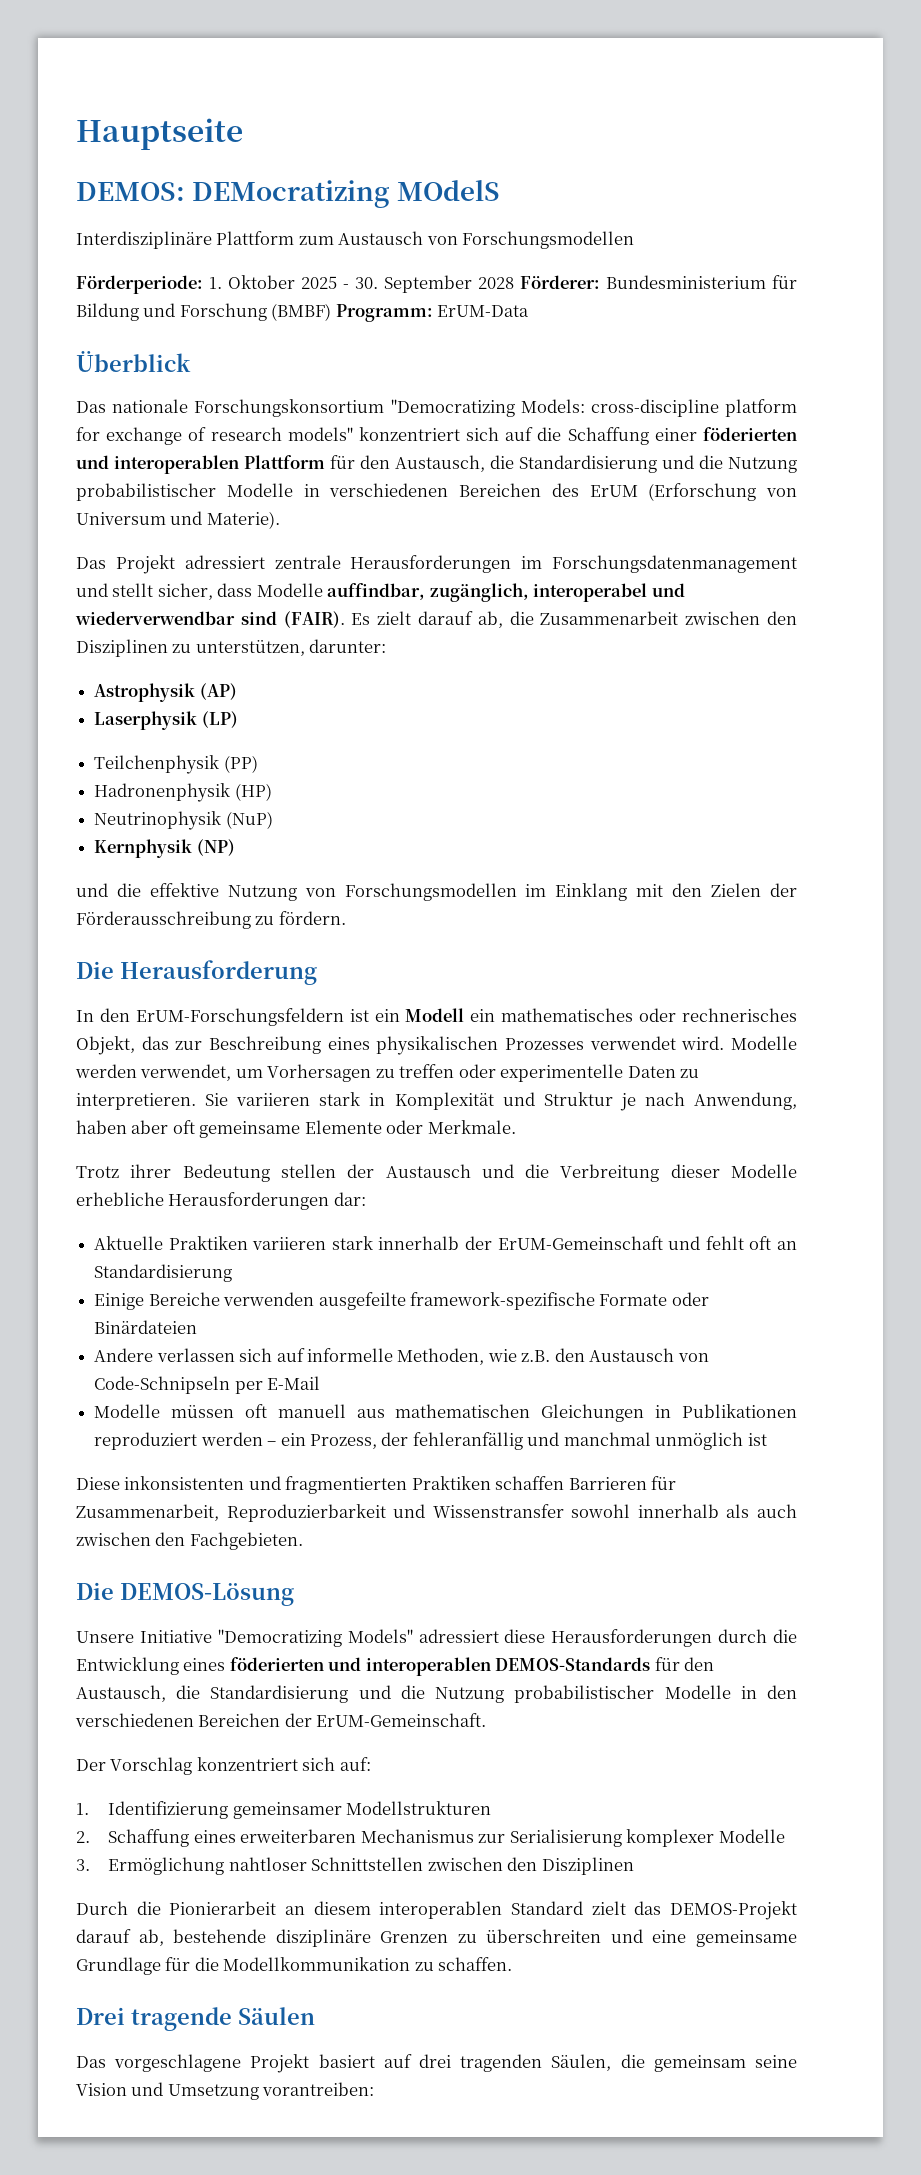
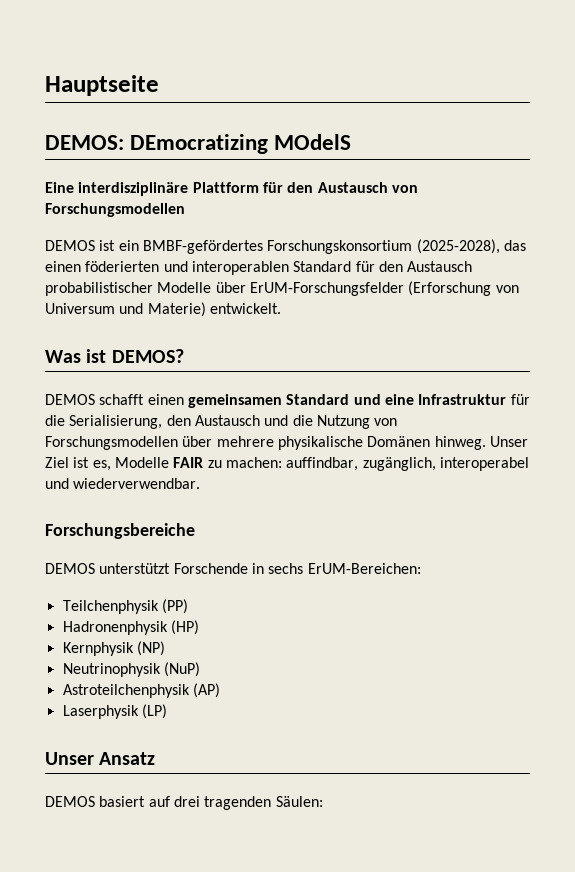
- DEMOS: DEMocratizing MOdelS
+ DEMOS: DEmocratizing MOdelS
- Interdisziplinäre Plattform zum Austausch von Forschungsmodellen
- Förderperiode: 1. Oktober 2025 - 30. September 2028 Förderer: Bundesministerium für Bildung und Forschung (BMBF) Programm: ErUM-Data
- Überblick
- Das nationale Forschungskonsortium "Democratizing Models: cross-discipline platform for exchange of research models" konzentriert sich auf die Schaffung einer föderierten und interoperablen Plattform für den Austausch, die Standardisierung und die Nutzung probabilistischer Modelle in verschiedenen Bereichen des ErUM (Erforschung von Universum und Materie).
- Das Projekt adressiert zentrale Herausforderungen im Forschungsdatenmanagement und stellt sicher, dass Modelle auffindbar, zugänglich, interoperabel und wiederverwendbar sind (FAIR). Es zielt darauf ab, die Zusammenarbeit zwischen den Disziplinen zu unterstützen, darunter:
- Astrophysik (AP)
- Laserphysik (LP)
+ Eine interdisziplinäre Plattform für den Austausch von Forschungsmodellen
+ DEMOS ist ein BMBF-gefördertes Forschungskonsortium (2025-2028), das einen föderierten und interoperablen Standard für den Austausch probabilistischer Modelle über ErUM-Forschungsfelder (Erforschung von Universum und Materie) entwickelt.
+ Was ist DEMOS?
+ DEMOS schafft einen gemeinsamen Standard und eine Infrastruktur für die Serialisierung, den Austausch und die Nutzung von Forschungsmodellen über mehrere physikalische Domänen hinweg. Unser Ziel ist es, Modelle FAIR zu machen: auffindbar, zugänglich, interoperabel und wiederverwendbar.
+ Forschungsbereiche
+ DEMOS unterstützt Forschende in sechs ErUM-Bereichen:
+ Kernphysik (NP)
- Kernphysik (NP)
- und die effektive Nutzung von Forschungsmodellen im Einklang mit den Zielen der Förderausschreibung zu fördern.
- Die Herausforderung
- In den ErUM-Forschungsfeldern ist ein Modell ein mathematisches oder rechnerisches Objekt, das zur Beschreibung eines physikalischen Prozesses verwendet wird. Modelle werden verwendet, um Vorhersagen zu treffen oder experimentelle Daten zu interpretieren. Sie variieren stark in Komplexität und Struktur je nach Anwendung, haben aber oft gemeinsame Elemente oder Merkmale.
- Trotz ihrer Bedeutung stellen der Austausch und die Verbreitung dieser Modelle erhebliche Herausforderungen dar:
- Aktuelle Praktiken variieren stark innerhalb der ErUM-Gemeinschaft und fehlt oft an Standardisierung
- Einige Bereiche verwenden ausgefeilte framework-spezifische Formate oder Binärdateien
- Andere verlassen sich auf informelle Methoden, wie z.B. den Austausch von Code-Schnipseln per E-Mail
- Modelle müssen oft manuell aus mathematischen Gleichungen in Publikationen reproduziert werden – ein Prozess, der fehleranfällig und manchmal unmöglich ist
- Diese inkonsistenten und fragmentierten Praktiken schaffen Barrieren für Zusammenarbeit, Reproduzierbarkeit und Wissenstransfer sowohl innerhalb als auch zwischen den Fachgebieten.
- Die DEMOS-Lösung
- Unsere Initiative "Democratizing Models" adressiert diese Herausforderungen durch die Entwicklung eines föderierten und interoperablen DEMOS-Standards für den Austausch, die Standardisierung und die Nutzung probabilistischer Modelle in den verschiedenen Bereichen der ErUM-Gemeinschaft.
- Der Vorschlag konzentriert sich auf:
- 1. Identifizierung gemeinsamer Modellstrukturen
- 2. Schaffung eines erweiterbaren Mechanismus zur Serialisierung komplexer Modelle
- 3. Ermöglichung nahtloser Schnittstellen zwischen den Disziplinen
- Durch die Pionierarbeit an diesem interoperablen Standard zielt das DEMOS-Projekt darauf ab, bestehende disziplinäre Grenzen zu überschreiten und eine gemeinsame Grundlage für die Modellkommunikation zu schaffen.
- Drei tragende Säulen
- Das vorgeschlagene Projekt basiert auf drei tragenden Säulen, die gemeinsam seine Vision und Umsetzung vorantreiben:
+ Astroteilchenphysik (AP)
+ Laserphysik (LP)
+ Unser Ansatz
+ DEMOS basiert auf drei tragenden Säulen:

